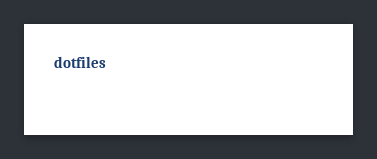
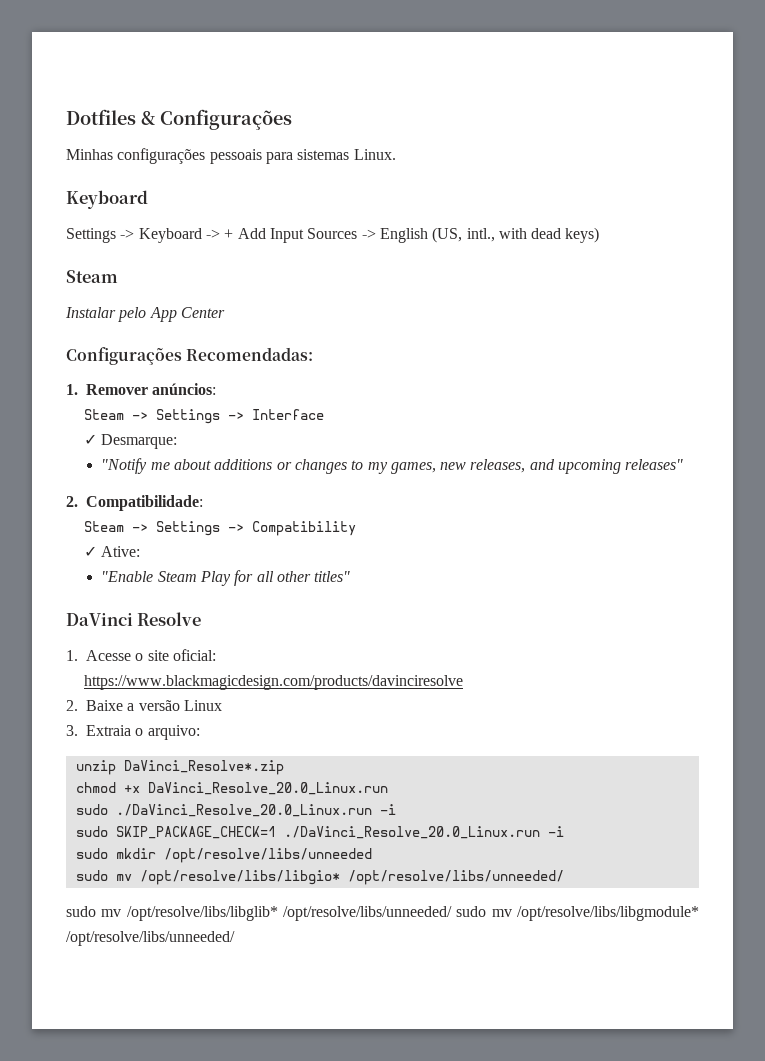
- dotfiles
+ Dotfiles & Configurações
+ Minhas configurações pessoais para sistemas Linux.
+ Keyboard
+ Settings -> Keyboard -> + Add Input Sources -> English (US, intl., with dead keys)
+ Steam
+ Instalar pelo App Center
+ Configurações Recomendadas:
+ 1. Remover anúncios:
+ Steam -> Settings -> Interface
+ ✓ Desmarque:
+ "Notify me about additions or changes to my games, new releases, and upcoming releases"
+ 2. Compatibilidade:
+ Steam -> Settings -> Compatibility
+ ✓ Ative:
+ "Enable Steam Play for all other titles"
+ DaVinci Resolve
+ 1. Acesse o site oficial:
+ https://www.blackmagicdesign.com/products/davinciresolve
+ 2. Baixe a versão Linux
+ 3. Extraia o arquivo:
+ unzip DaVinci_Resolve*.zip
+ chmod +x DaVinci_Resolve_20.0_Linux.run
+ sudo ./DaVinci_Resolve_20.0_Linux.run -i
+ sudo SKIP_PACKAGE_CHECK=1 ./DaVinci_Resolve_20.0_Linux.run -i
+ sudo mkdir /opt/resolve/libs/unneeded
+ sudo mv /opt/resolve/libs/libgio* /opt/resolve/libs/unneeded/
+ sudo mv /opt/resolve/libs/libglib* /opt/resolve/libs/unneeded/ sudo mv /opt/resolve/libs/libgmodule* /opt/resolve/libs/unneeded/

